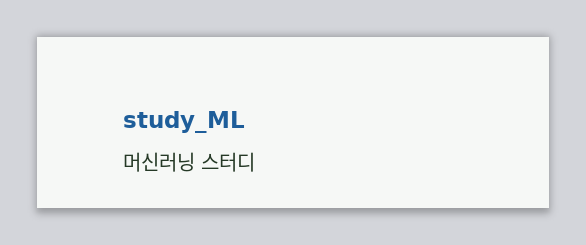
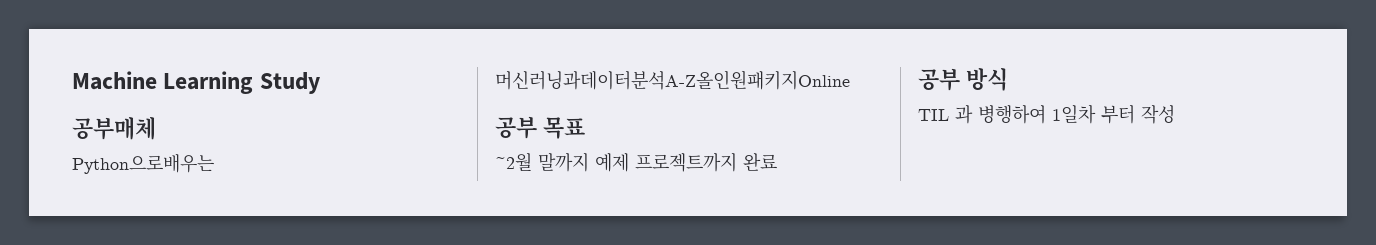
- study_ML
- 머신러닝 스터디
+ Machine Learning Study
+ 공부매체
+ Python으로배우는 머신러닝과데이터분석A-Z올인원패키지Online
+ 공부 목표
+ ~2월 말까지 예제 프로젝트까지 완료
+ 공부 방식
+ TIL 과 병행하여 1일차 부터 작성

